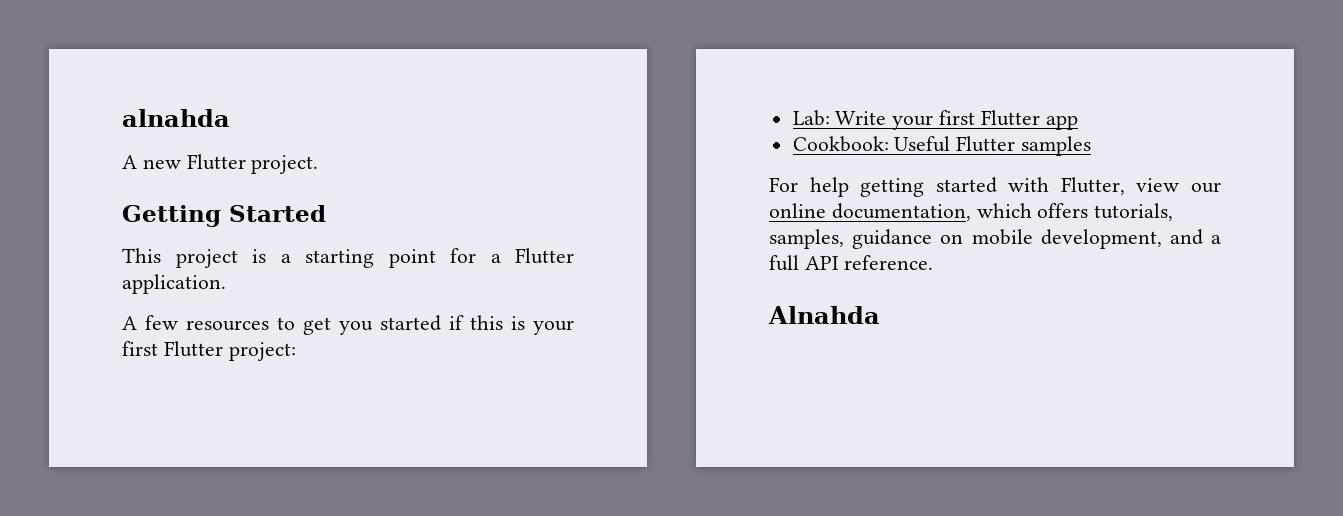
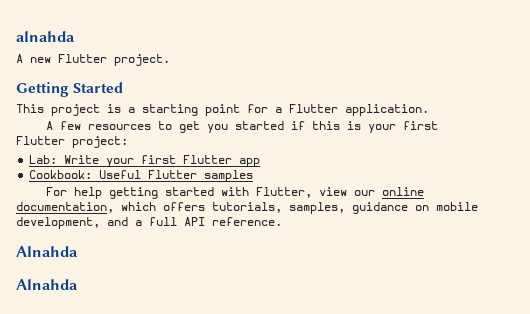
  For help getting started with Flutter, view our online documentation, which offers tutorials, samples, guidance on mobile development, and a full API reference.
+ Alnahda

